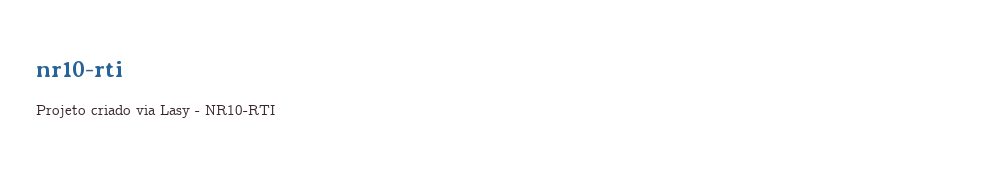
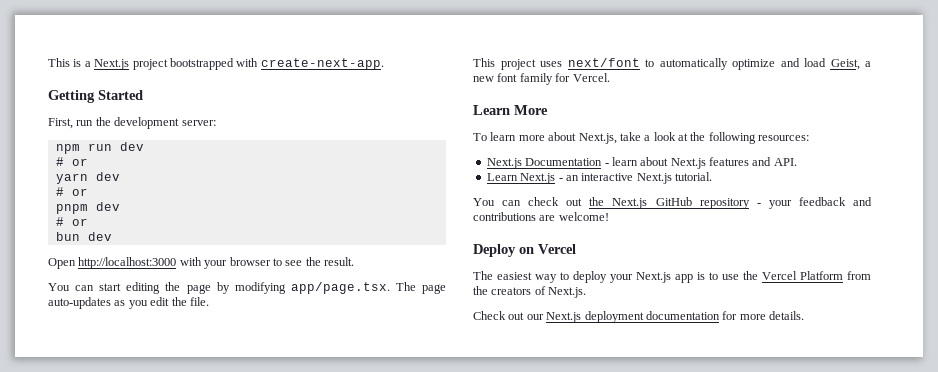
- nr10-rti
- Projeto criado via Lasy - NR10-RTI
+ This is a Next.js project bootstrapped with create-next-app.
+ Getting Started
+ First, run the development server:
+ npm run dev
+ # or
+ yarn dev
+ # or
+ pnpm dev
+ # or
+ bun dev
+ Open http://localhost:3000 with your browser to see the result.
+ You can start editing the page by modifying app/page.tsx. The page auto-updates as you edit the file.
+ This project uses next/font to automatically optimize and load Geist, a new font family for Vercel.
+ Learn More
+ To learn more about Next.js, take a look at the following resources:
+ Next.js Documentation - learn about Next.js features and API.
+ Learn Next.js - an interactive Next.js tutorial.
+ You can check out the Next.js GitHub repository - your feedback and contributions are welcome!
+ Deploy on Vercel
+ The easiest way to deploy your Next.js app is to use the Vercel Platform from the creators of Next.js.
+ Check out our Next.js deployment documentation for more details.

